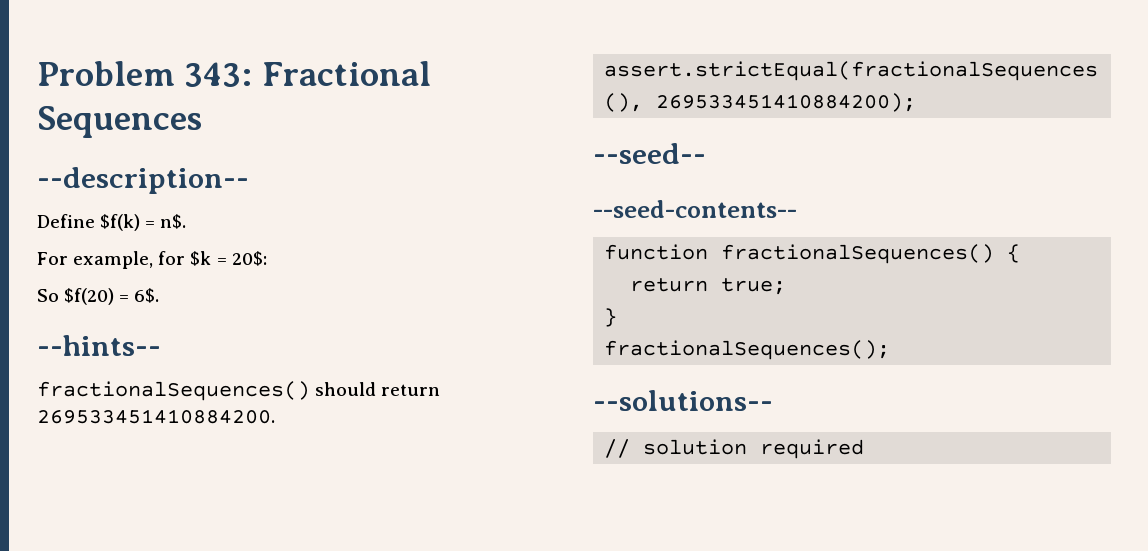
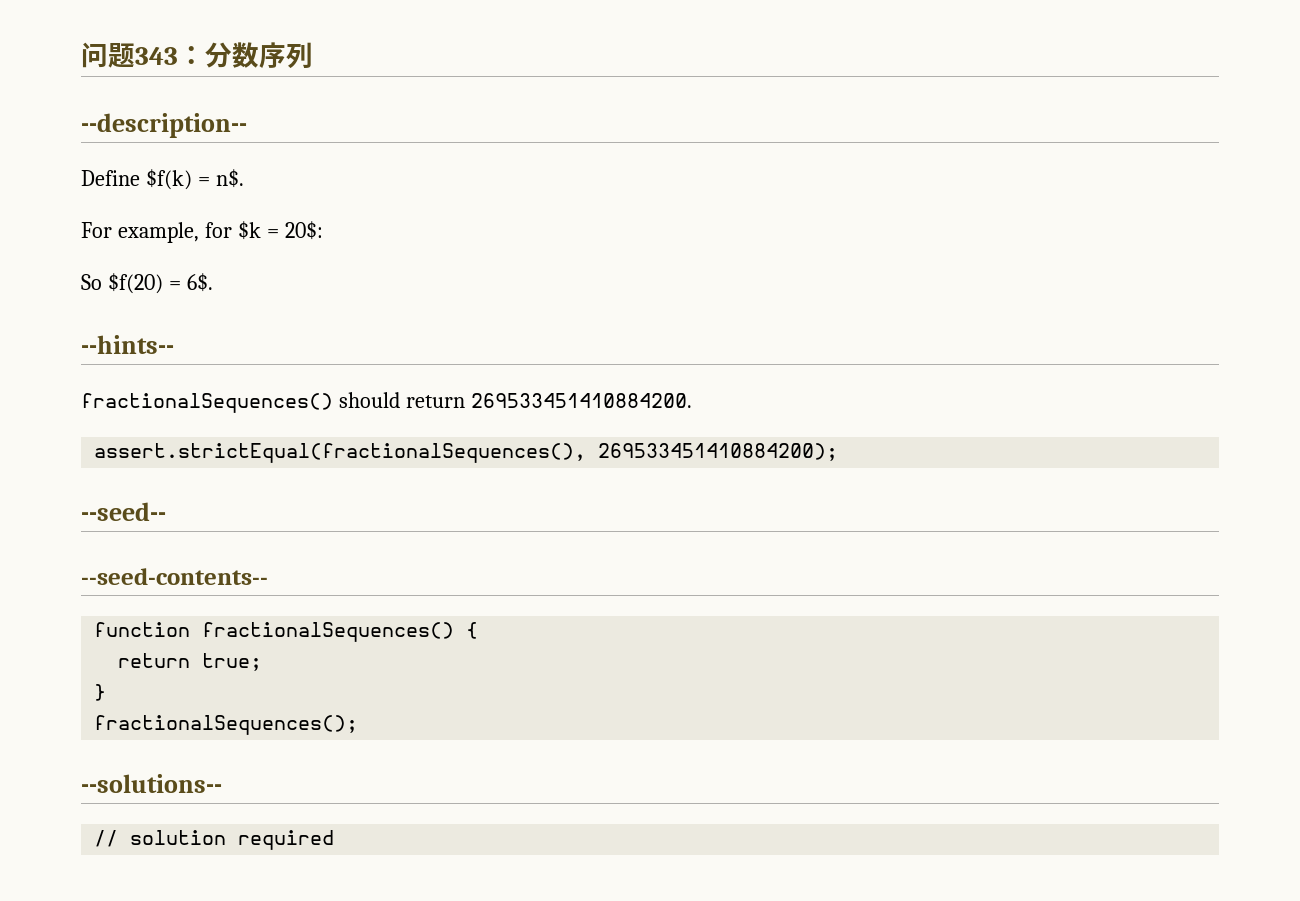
- Problem 343: Fractional Sequences
+ 问题343：分数序列

